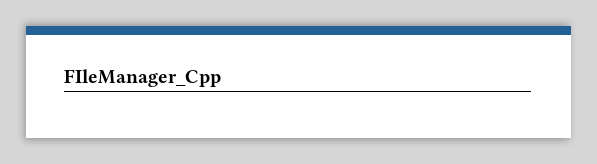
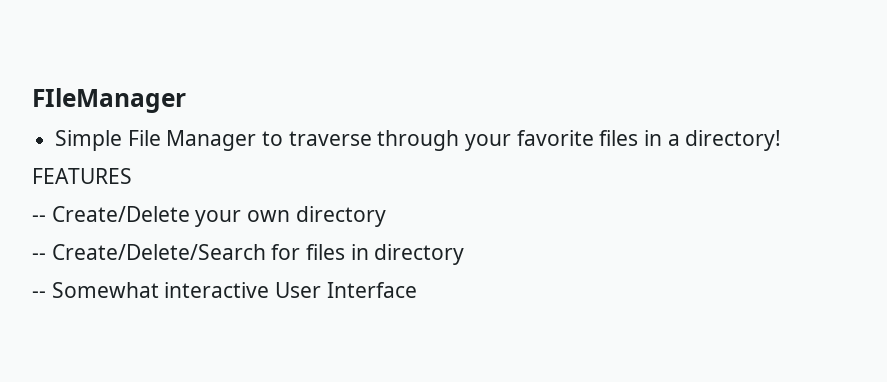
- FIleManager_Cpp
+ FIleManager
+ Simple File Manager to traverse through your favorite files in a directory!
+ FEATURES
+ -- Create/Delete your own directory
+ -- Create/Delete/Search for files in directory
+ -- Somewhat interactive User Interface

